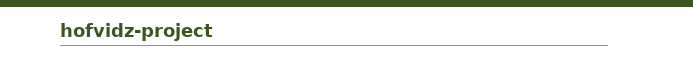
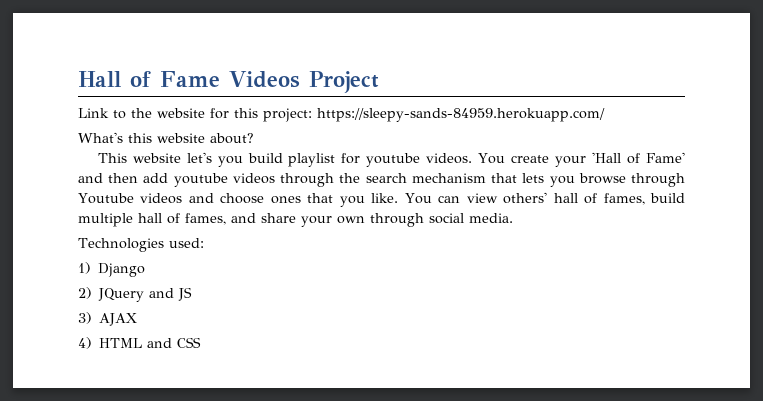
- hofvidz-project
+ Hall of Fame Videos Project
+ Link to the website for this project: https://sleepy-sands-84959.herokuapp.com/
+ What's this website about?
+ This website let's you build playlist for youtube videos. You create your 'Hall of Fame' and then add youtube videos through the search mechanism that lets you browse through Youtube videos and choose ones that you like. You can view others' hall of fames, build multiple hall of fames, and share your own through social media.
+ Technologies used:
+ 1) Django
+ 2) JQuery and JS
+ 3) AJAX
+ 4) HTML and CSS

